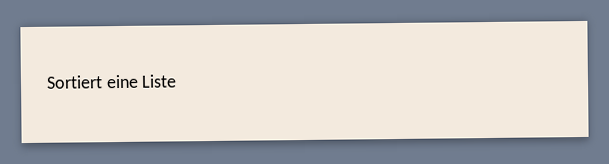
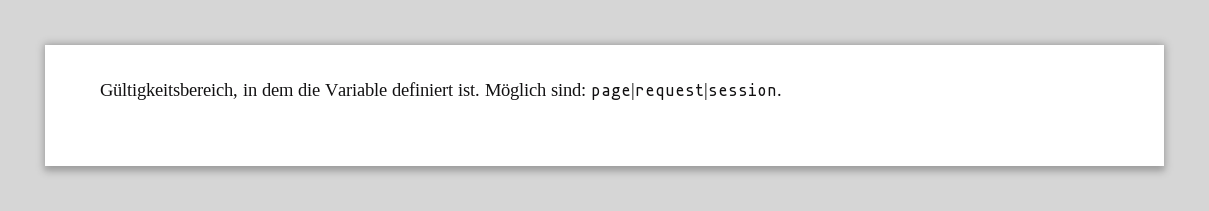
- Sortiert eine Liste
+ Gültigkeitsbereich, in dem die Variable definiert ist. Möglich sind: page|request|session.

